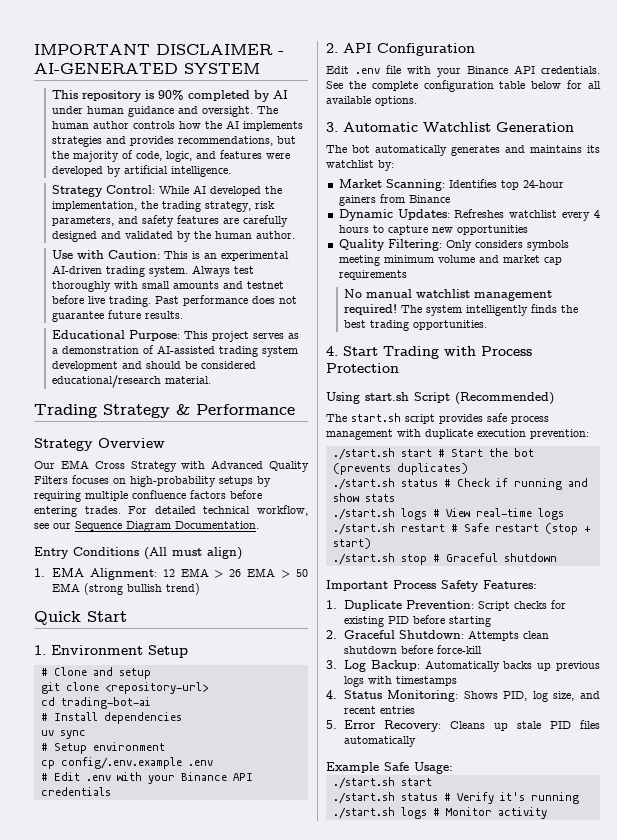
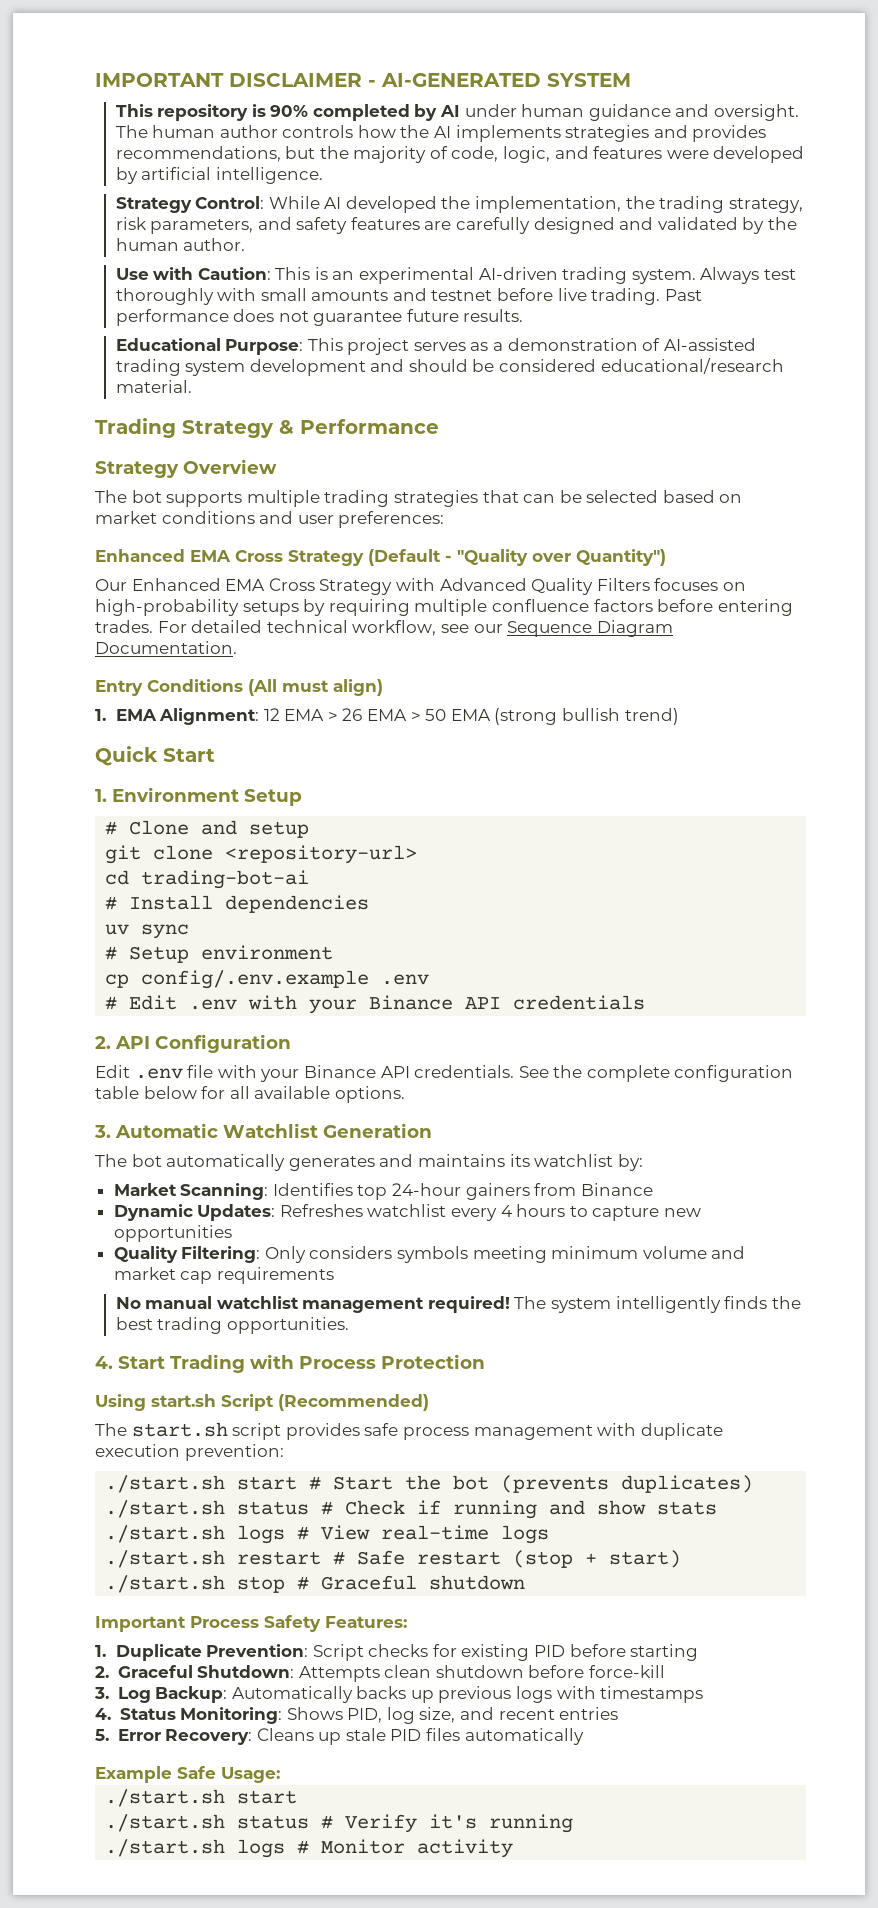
+ The bot supports multiple trading strategies that can be selected based on market conditions and user preferences:
+ Enhanced EMA Cross Strategy (Default - "Quality over Quantity")
- Our EMA Cross Strategy with Advanced Quality Filters focuses on high-probability setups by requiring multiple confluence factors before entering trades.
+ Our Enhanced EMA Cross Strategy with Advanced Quality Filters focuses on high-probability setups by requiring multiple confluence factors before entering trades.

